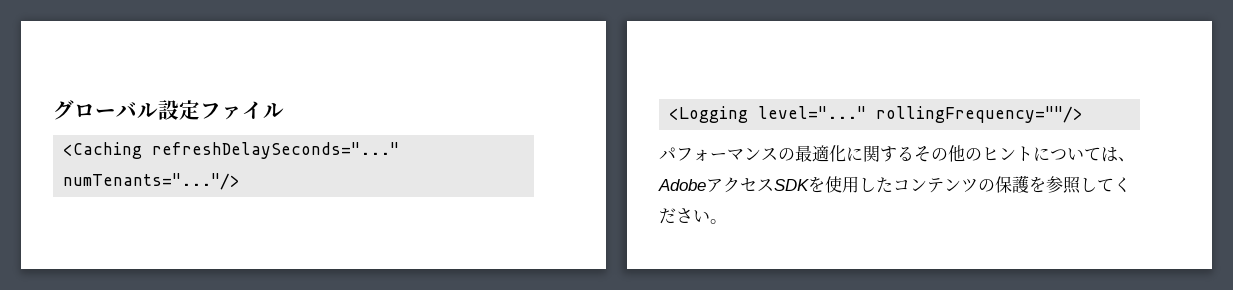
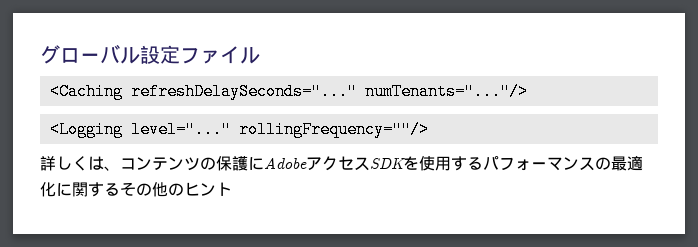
- パフォーマンスの最適化に関するその他のヒントについては、AdobeアクセスSDKを使用したコンテンツの保護を参照してください。
+ 詳しくは、コンテンツの保護にAdobeアクセスSDKを使用するパフォーマンスの最適化に関するその他のヒント

